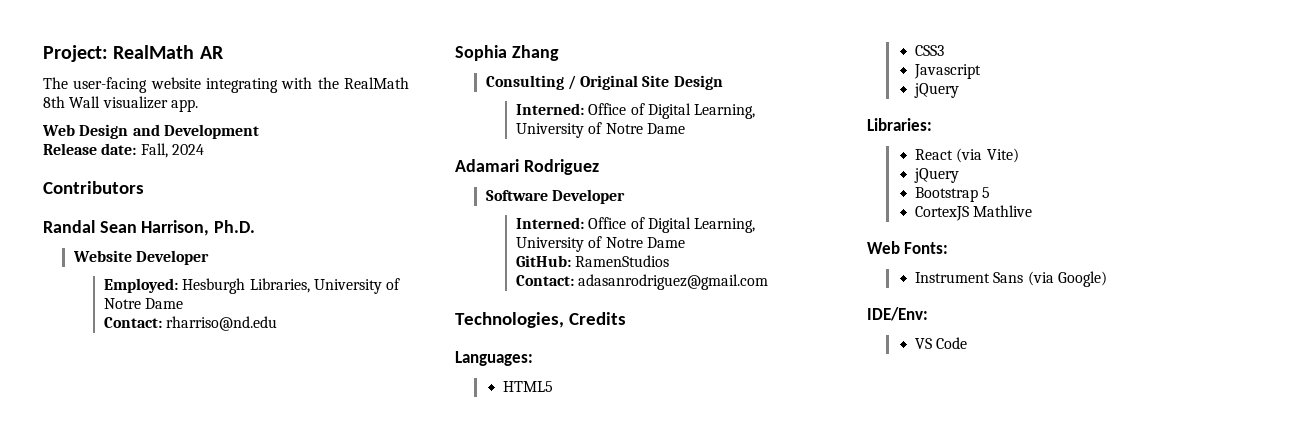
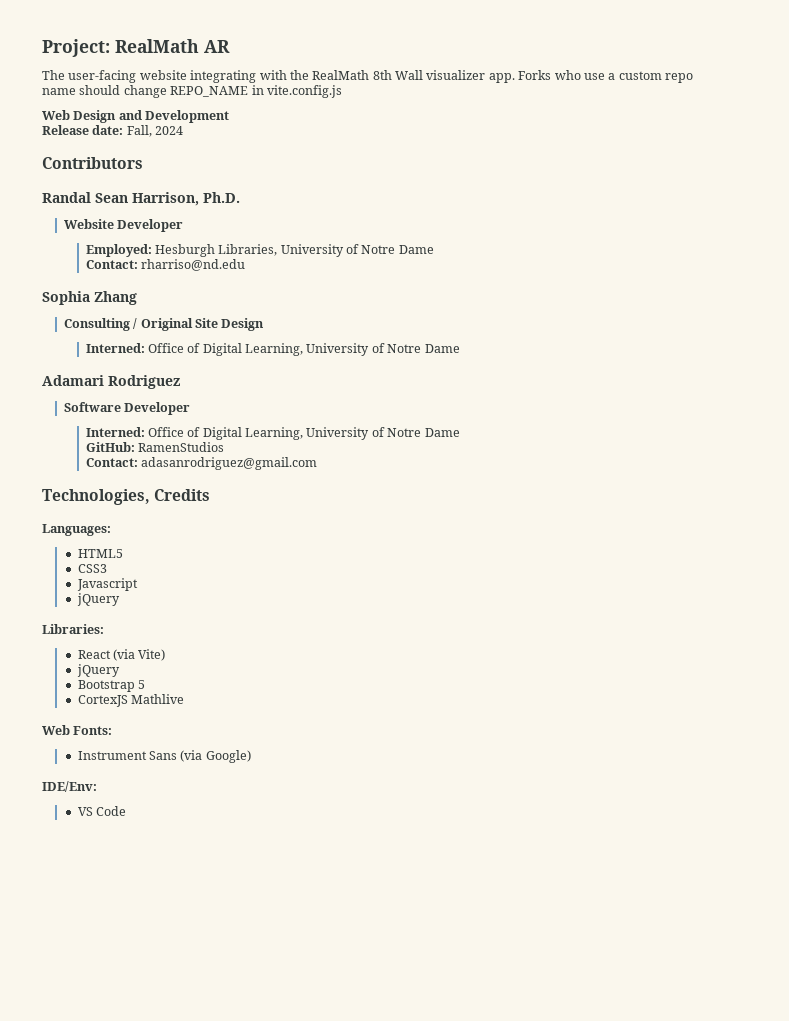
+ Forks who use a custom repo name should change REPO_NAME in vite.config.js

